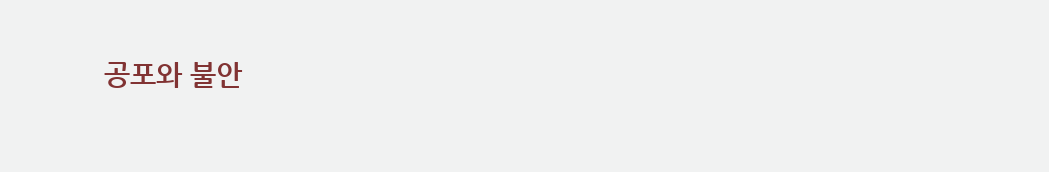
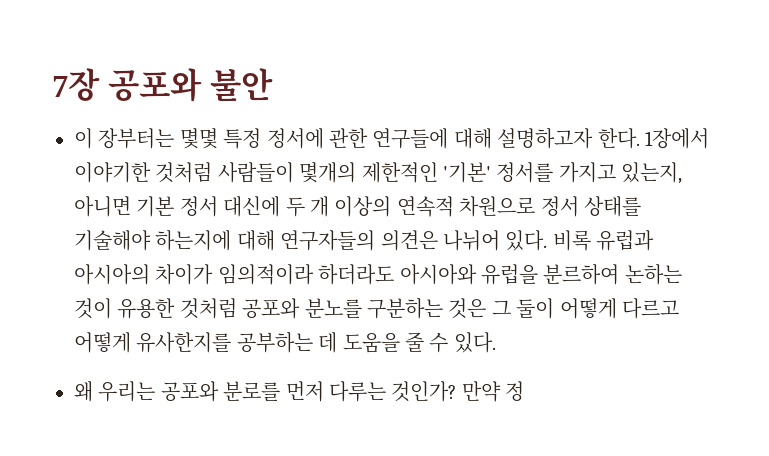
- 공포와 불안
+ 7장 공포와 불안
+ 이 장부터는 몇몇 특정 정서에 관한 연구들에 대해 설명하고자 한다. 1장에서 이야기한 것처럼 사람들이 몇개의 제한적인 '기본' 정서를 가지고 있는지, 아니면 기본 정서 대신에 두 개 이상의 연속적 차원으로 정서 상태를 기술해야 하는지에 대해 연구자들의 의견은 나뉘어 있다. 비록 유럽과 아시아의 차이가 임의적이라 하더라도 아시아와 유럽을 분르하여 논하는 것이 유용한 것처럼 공포와 분노를 구분하는 것은 그 둘이 어떻게 다르고 어떻게 유사한지를 공부하는 데 도움을 줄 수 있다.
+ 왜 우리는 공포와 분로를 먼저 다루는 것인가? 만약 정

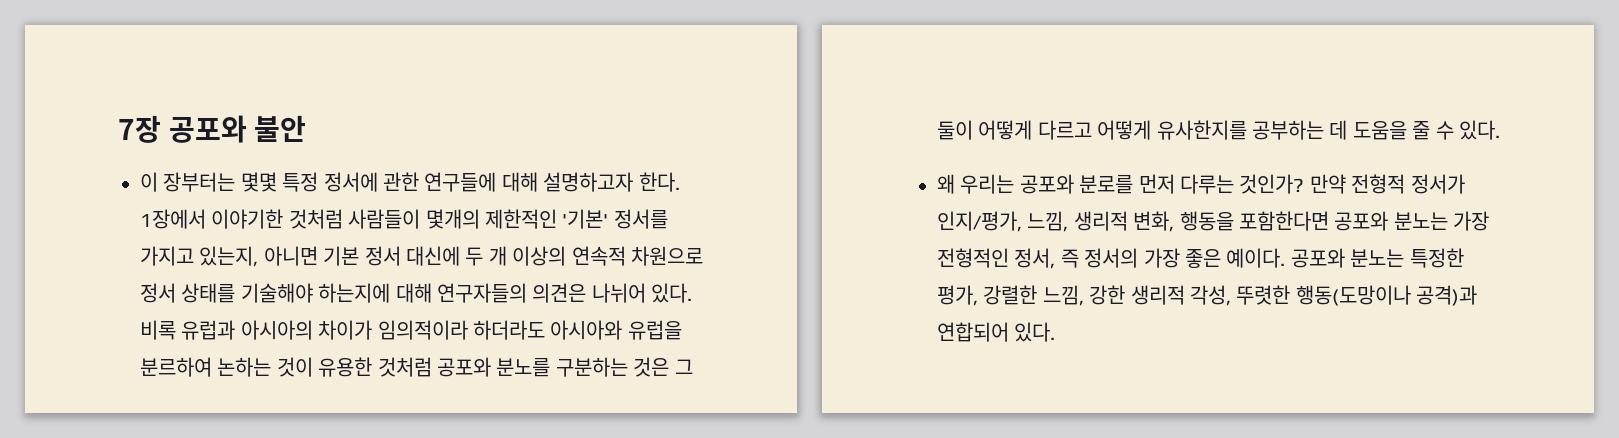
- 만약 정
+ 만약 전형적 정서가 인지/평가, 느낌, 생리적 변화, 행동을 포함한다면 공포와 분노는 가장 전형적인 정서, 즉 정서의 가장 좋은 예이다. 공포와 분노는 특정한 평가, 강렬한 느낌, 강한 생리적 각성, 뚜렷한 행동(도망이나 공격)과 연합되어 있다.

